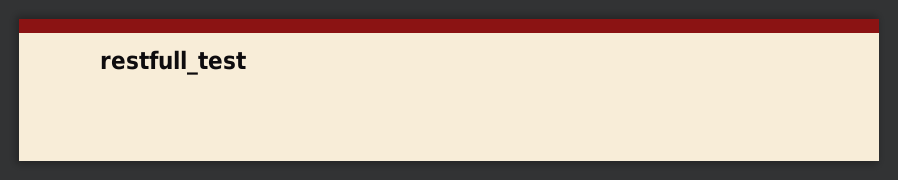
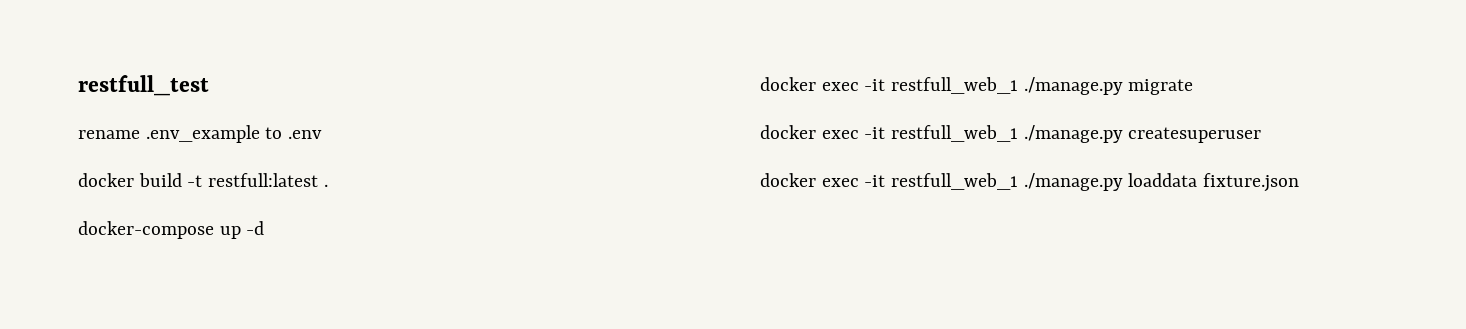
+ rename .env_example to .env
+ docker build -t restfull:latest .
+ docker-compose up -d
+ docker exec -it restfull_web_1 ./manage.py migrate
+ docker exec -it restfull_web_1 ./manage.py createsuperuser
+ docker exec -it restfull_web_1 ./manage.py loaddata fixture.json

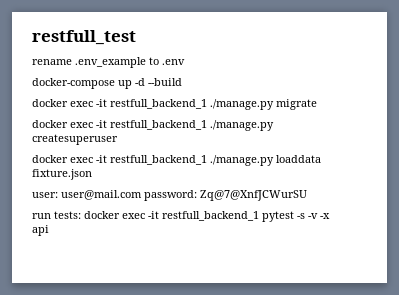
- docker build -t restfull:latest .
- docker-compose up -d
- docker exec -it restfull_web_1 ./manage.py migrate
+ docker-compose up -d --build
+ docker exec -it restfull_backend_1 ./manage.py migrate
- docker exec -it restfull_web_1 ./manage.py createsuperuser
+ docker exec -it restfull_backend_1 ./manage.py createsuperuser
- docker exec -it restfull_web_1 ./manage.py loaddata fixture.json
+ docker exec -it restfull_backend_1 ./manage.py loaddata fixture.json
+ user: user@mail.com password: Zq@7@XnfJCWurSU
+ run tests: docker exec -it restfull_backend_1 pytest -s -v -x api

